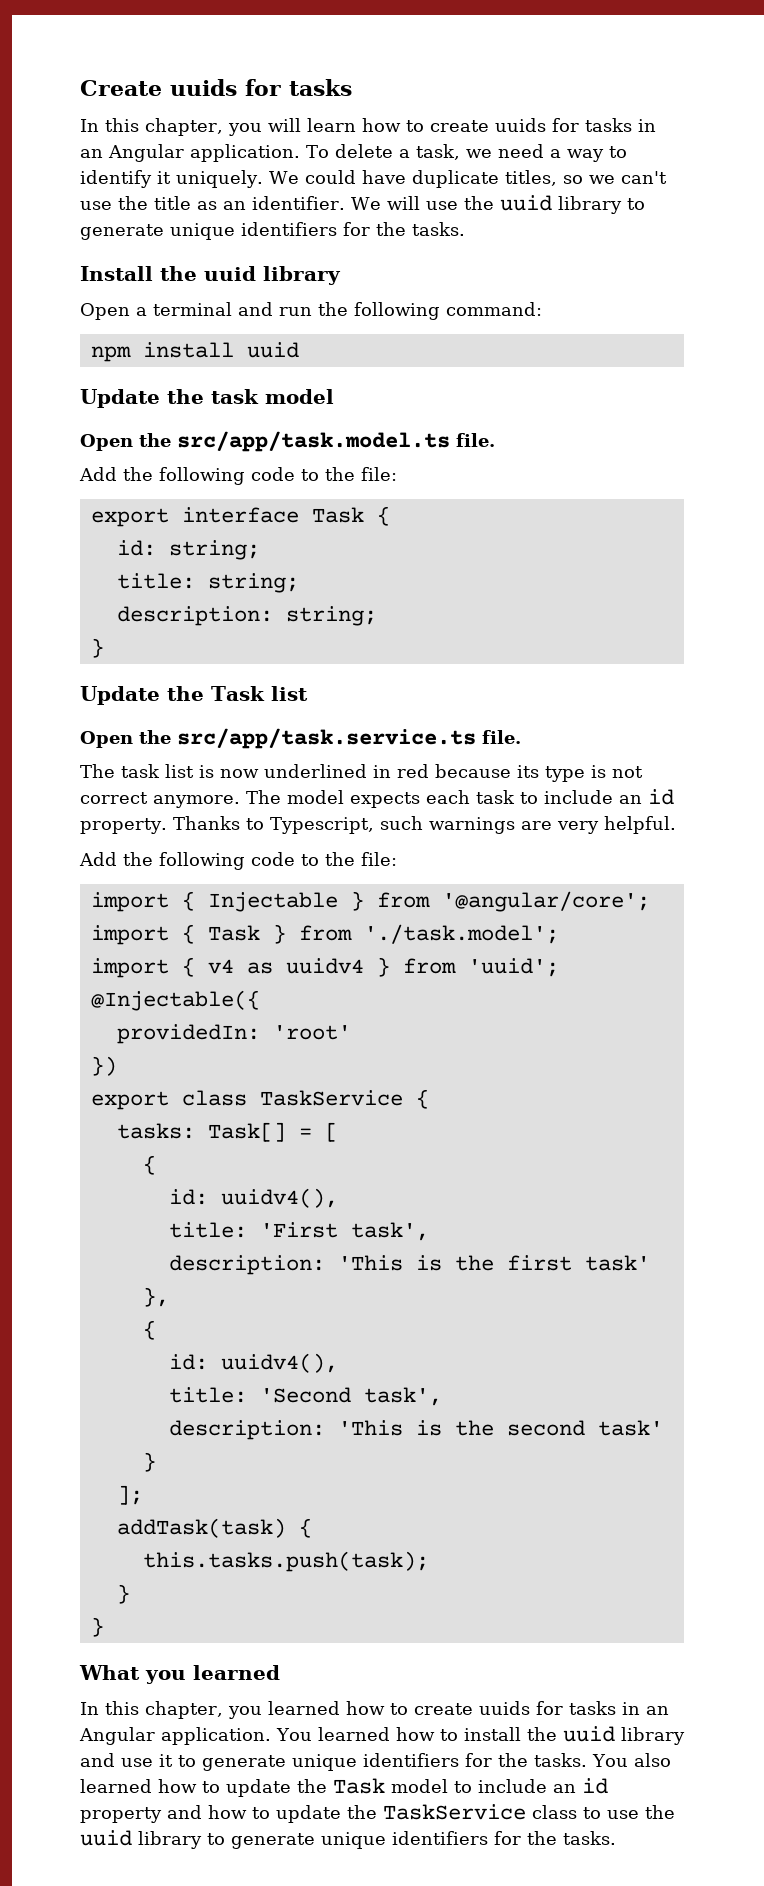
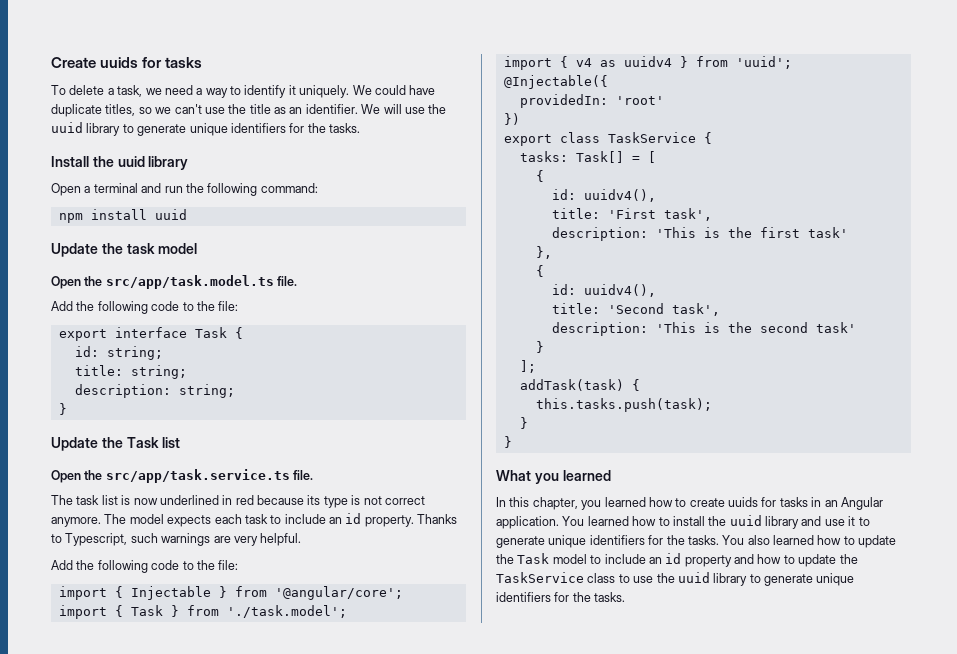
- In this chapter, you will learn how to create uuids for tasks in an Angular application.

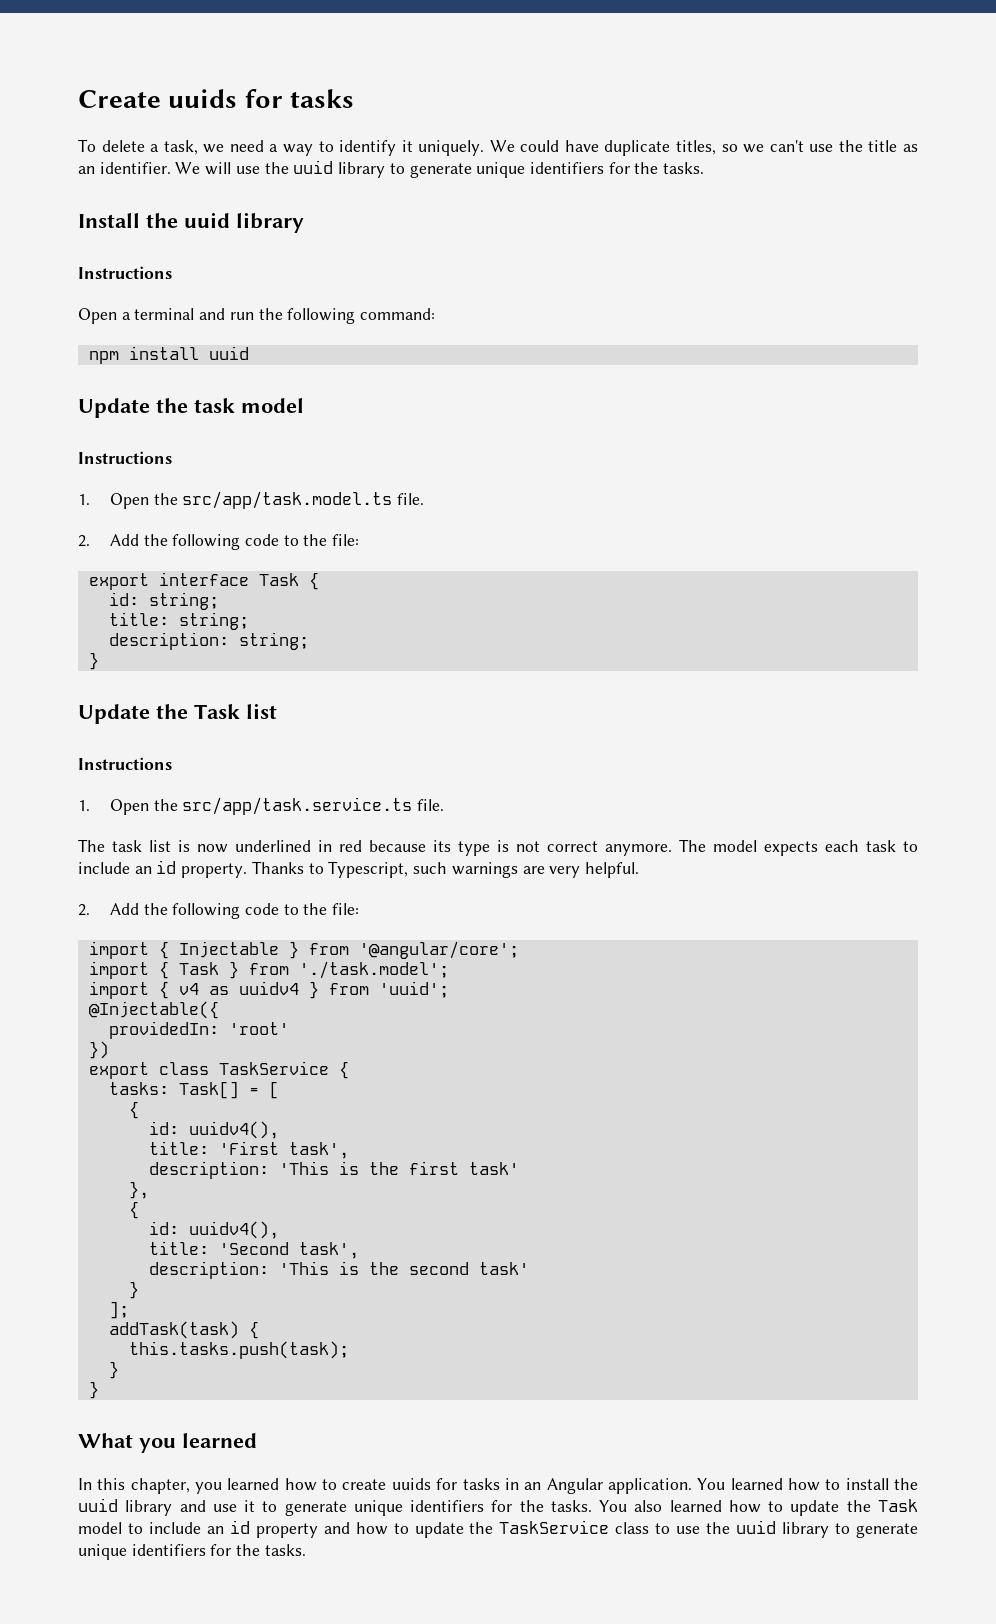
  Install the uuid library
+ Instructions
  Update the task model
- Open the src/app/task.model.ts file.
- Add the following code to the file:
+ Instructions
+ 1. Open the src/app/task.model.ts file.
+ 2. Add the following code to the file:
  Update the Task list
- Open the src/app/task.service.ts file.
+ Instructions
+ 1. Open the src/app/task.service.ts file.
  Thanks to Typescript, such warnings are very helpful.
- Add the following code to the file:
+ 2. Add the following code to the file:

